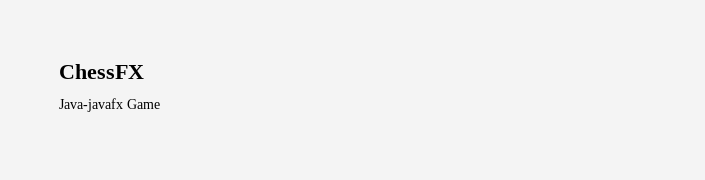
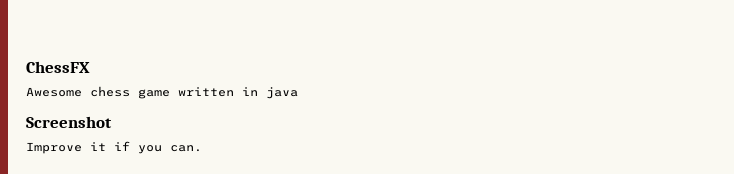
- Java-javafx Game
+ Awesome chess game written in java
+ Screenshot
+ Improve it if you can.

